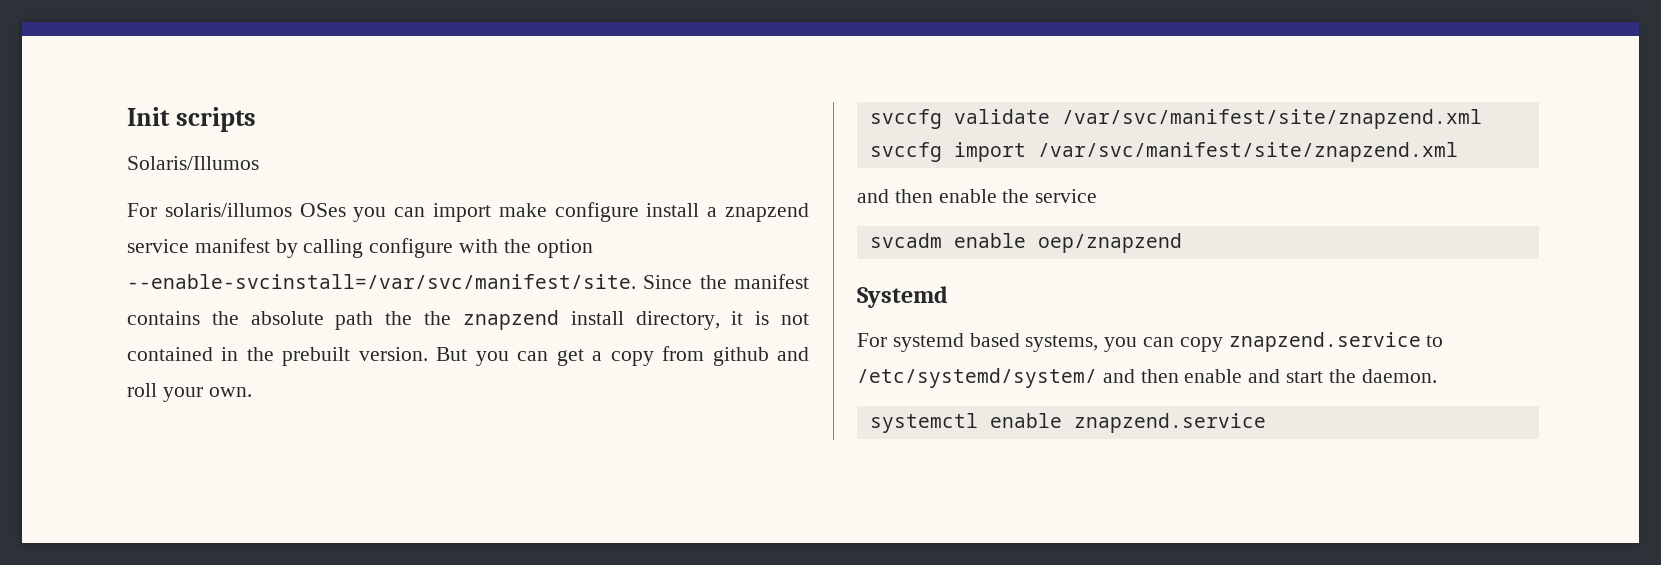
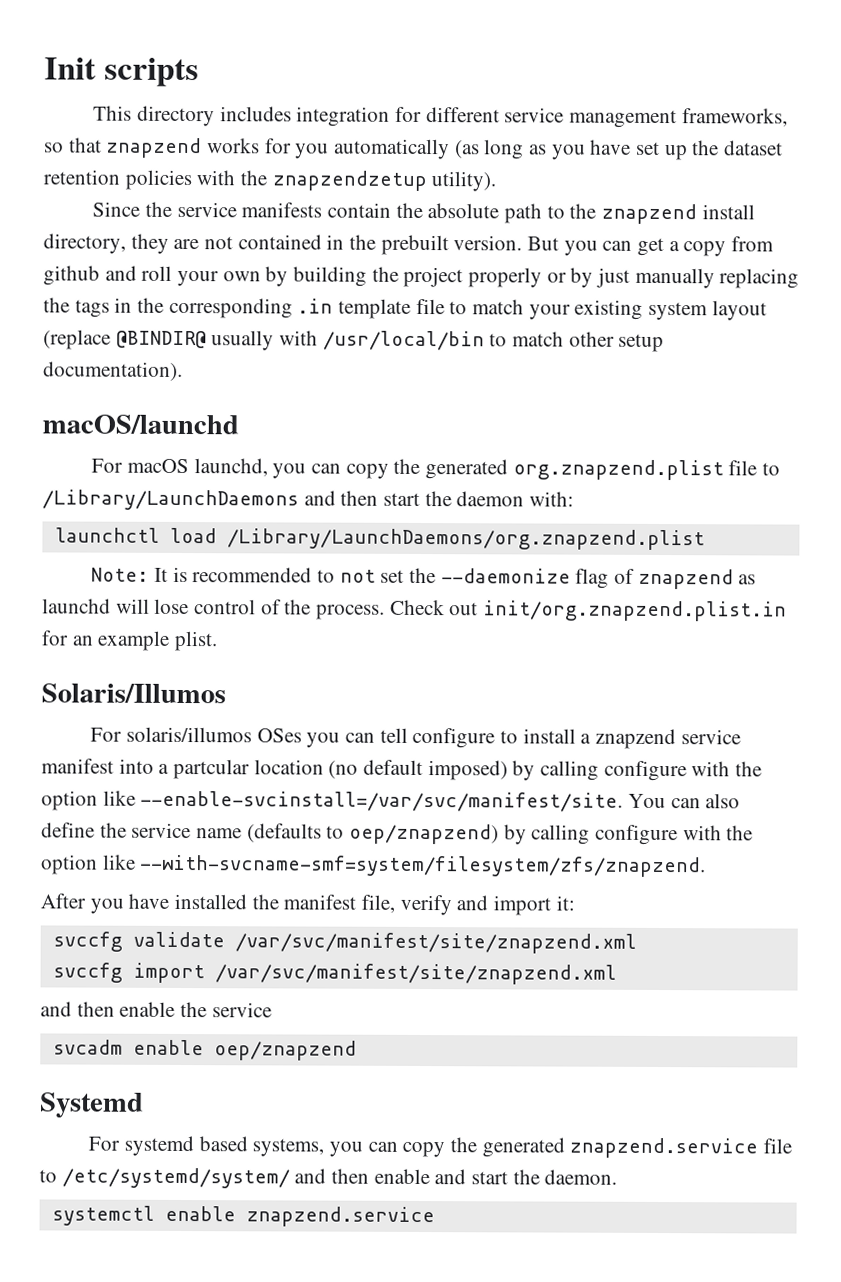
- Solaris/Illumos
- For solaris/illumos OSes you can import make configure install a znapzend service manifest by calling configure with the option --enable-svcinstall=/var/svc/manifest/site. Since the manifest contains the absolute path the the znapzend install directory, it is not contained in the prebuilt version.
+ This directory includes integration for different service management frameworks, so that znapzend works for you automatically (as long as you have set up the dataset retention policies with the znapzendzetup utility).
+ Since the service manifests contain the absolute path to the znapzend install directory, they are not contained in the prebuilt version.
- But you can get a copy from github and roll your own.
+ But you can get a copy from github and roll your own by building the project properly or by just manually replacing the tags in the corresponding .in template file to match your existing system layout (replace @BINDIR@ usually with /usr/local/bin to match other setup documentation).
+ macOS/launchd
+ For macOS launchd, you can copy the generated org.znapzend.plist file to /Library/LaunchDaemons and then start the daemon with:
+ launchctl load /Library/LaunchDaemons/org.znapzend.plist
+ Note: It is recommended to not set the --daemonize flag of znapzend as launchd will lose control of the process. Check out init/org.znapzend.plist.in for an example plist.
+ Solaris/Illumos
+ For solaris/illumos OSes you can tell configure to install a znapzend service manifest into a partcular location (no default imposed) by calling configure with the option like --enable-svcinstall=/var/svc/manifest/site. You can also define the service name (defaults to oep/znapzend) by calling configure with the option like --with-svcname-smf=system/filesystem/zfs/znapzend.
+ After you have installed the manifest file, verify and import it:
- For systemd based systems, you can copy znapzend.service to /etc/systemd/system/ and then enable and start the daemon.
+ For systemd based systems, you can copy the generated znapzend.service file to /etc/systemd/system/ and then enable and start the daemon.

